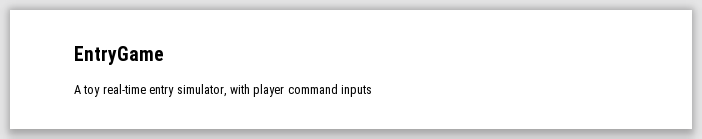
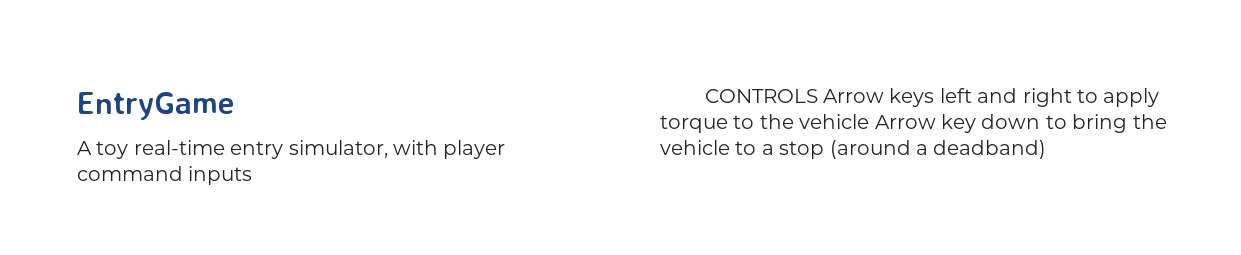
+ CONTROLS Arrow keys left and right to apply torque to the vehicle Arrow key down to bring the vehicle to a stop (around a deadband)

